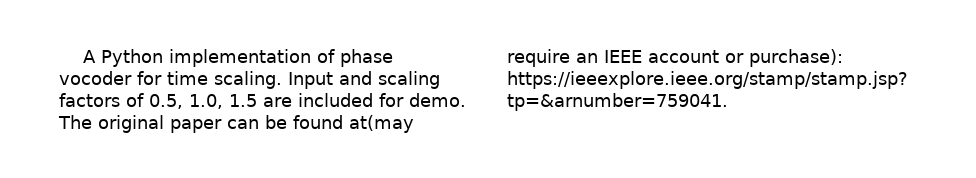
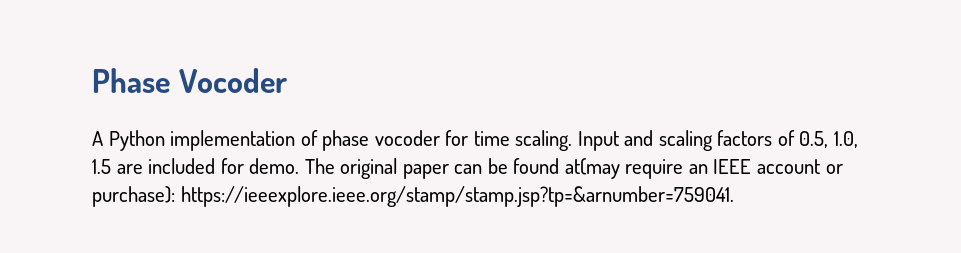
+ Phase Vocoder

